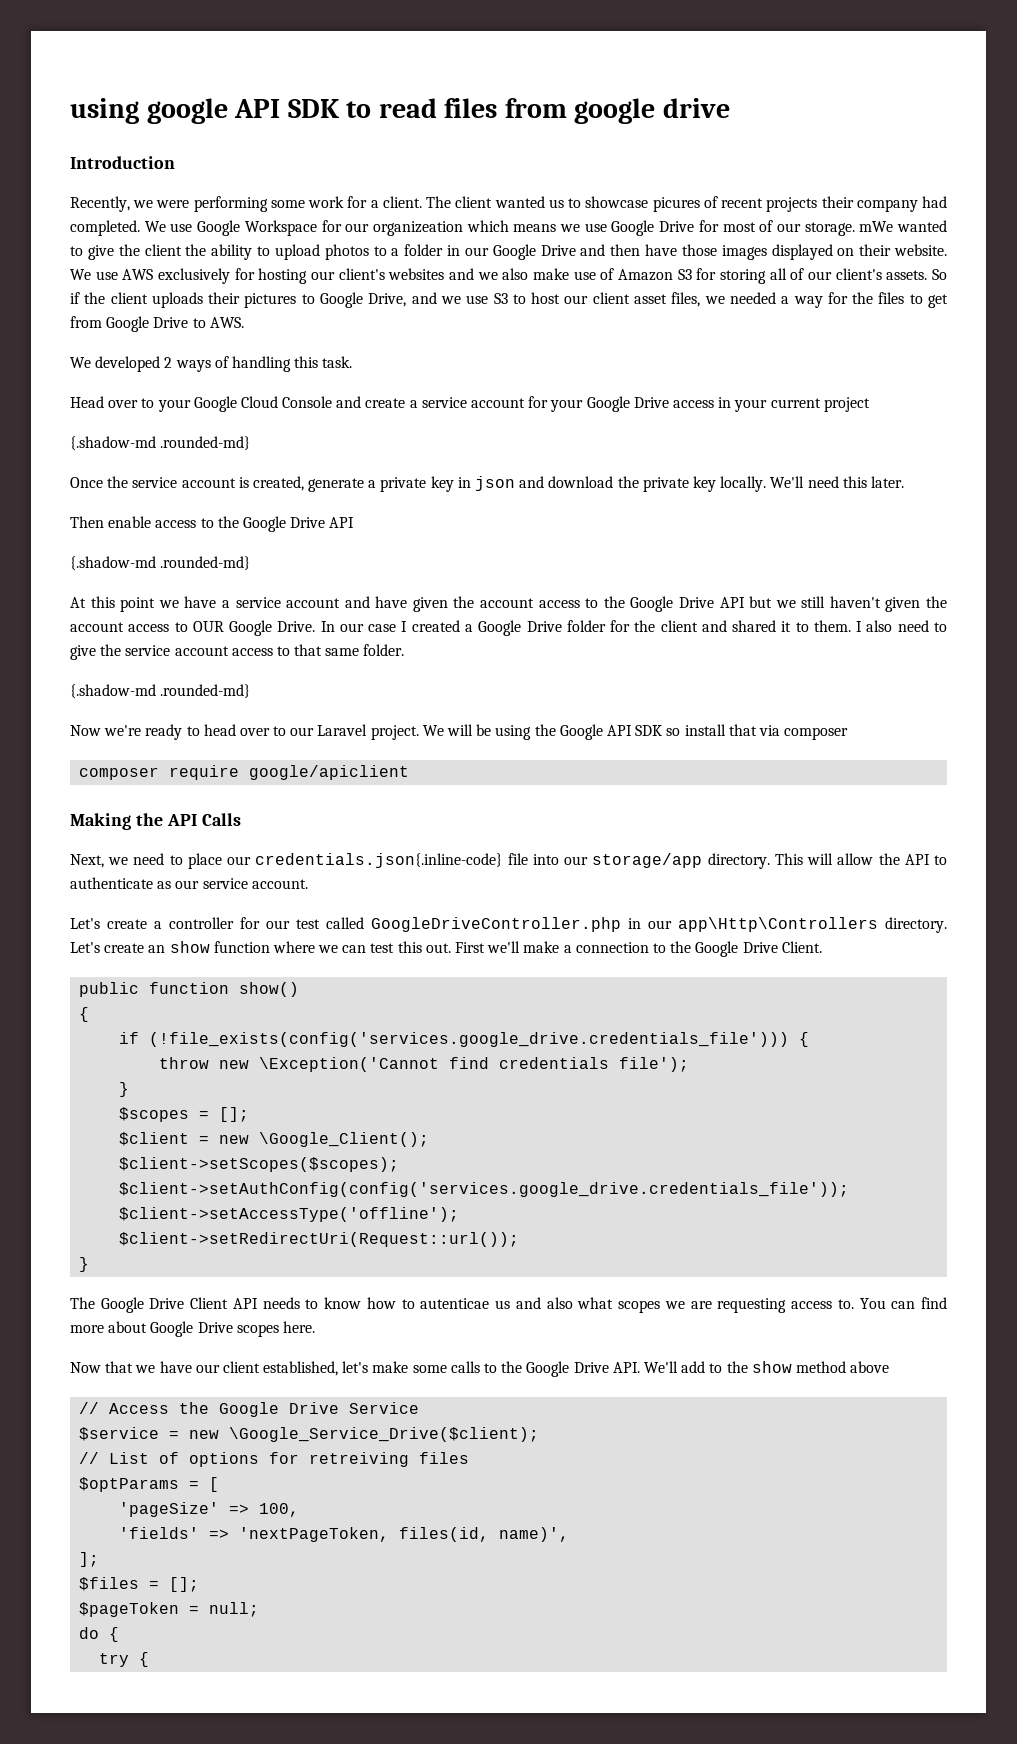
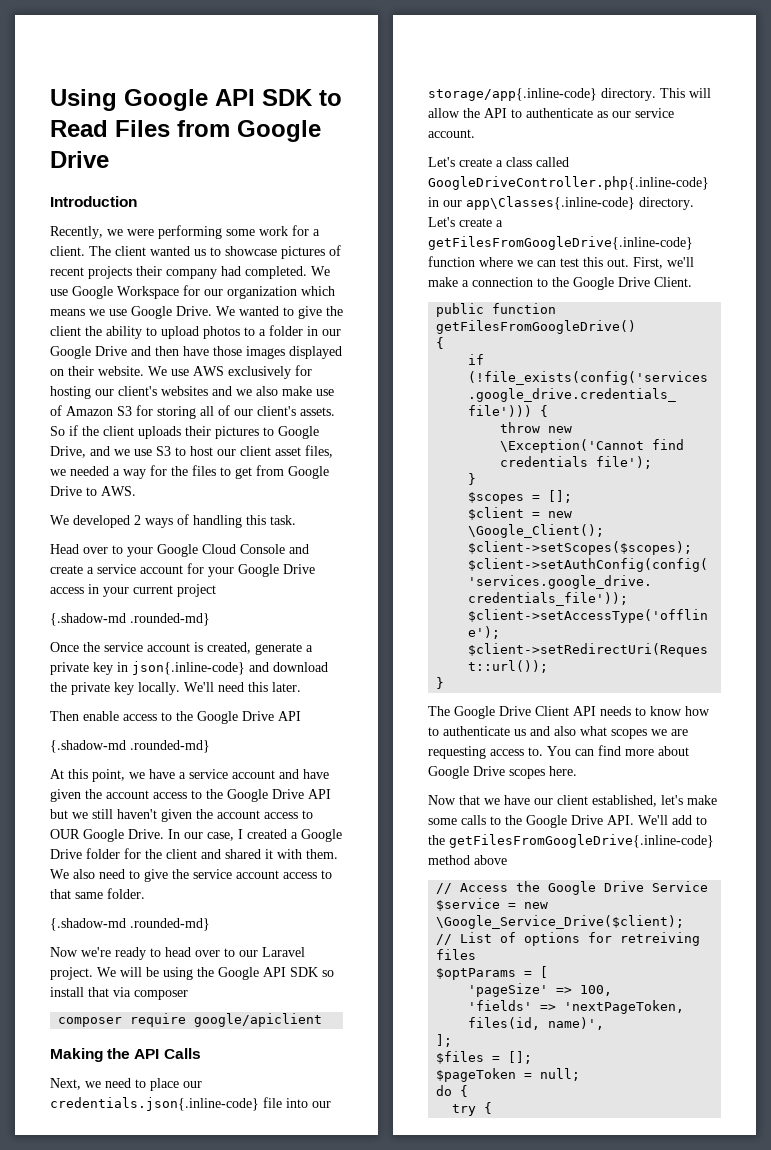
- using google API SDK to read files from google drive
+ Using Google API SDK to Read Files from Google Drive
- The client wanted us to showcase picures of recent projects their company had completed.
+ The client wanted us to showcase pictures of recent projects their company had completed.
- We use Google Workspace for our organizeation which means we use Google Drive for most of our storage. mWe wanted to give the client the ability to upload photos to a folder in our Google Drive and then have those images displayed on their website.
+ We use Google Workspace for our organization which means we use Google Drive. We wanted to give the client the ability to upload photos to a folder in our Google Drive and then have those images displayed on their website.
- Once the service account is created, generate a private key in json and download the private key locally.
+ Once the service account is created, generate a private key in json{.inline-code} and download the private key locally.
- At this point we have a service account and have given the account access to the Google Drive API but we still haven't given the account access to OUR Google Drive.
+ At this point, we have a service account and have given the account access to the Google Drive API but we still haven't given the account access to OUR Google Drive.
- In our case I created a Google Drive folder for the client and shared it to them. I also need to give the service account access to that same folder.
+ In our case, I created a Google Drive folder for the client and shared it with them. We also need to give the service account access to that same folder.
- Next, we need to place our credentials.json{.inline-code} file into our storage/app directory.
+ Next, we need to place our credentials.json{.inline-code} file into our storage/app{.inline-code} directory.
- Let's create a controller for our test called GoogleDriveController.php in our app\Http\Controllers directory.
+ Let's create a class called GoogleDriveController.php{.inline-code} in our app\Classes{.inline-code} directory.
- Let's create an show function where we can test this out.
+ Let's create a getFilesFromGoogleDrive{.inline-code} function where we can test this out.
- First we'll make a connection to the Google Drive Client.
+ First, we'll make a connection to the Google Drive Client.
- public function show()
+ public function getFilesFromGoogleDrive()
- The Google Drive Client API needs to know how to autenticae us and also what scopes we are requesting access to.
+ The Google Drive Client API needs to know how to authenticate us and also what scopes we are requesting access to.
- Now that we have our client established, let's make some calls to the Google Drive API. We'll add to the show method above
+ Now that we have our client established, let's make some calls to the Google Drive API. We'll add to the getFilesFromGoogleDrive{.inline-code} method above

